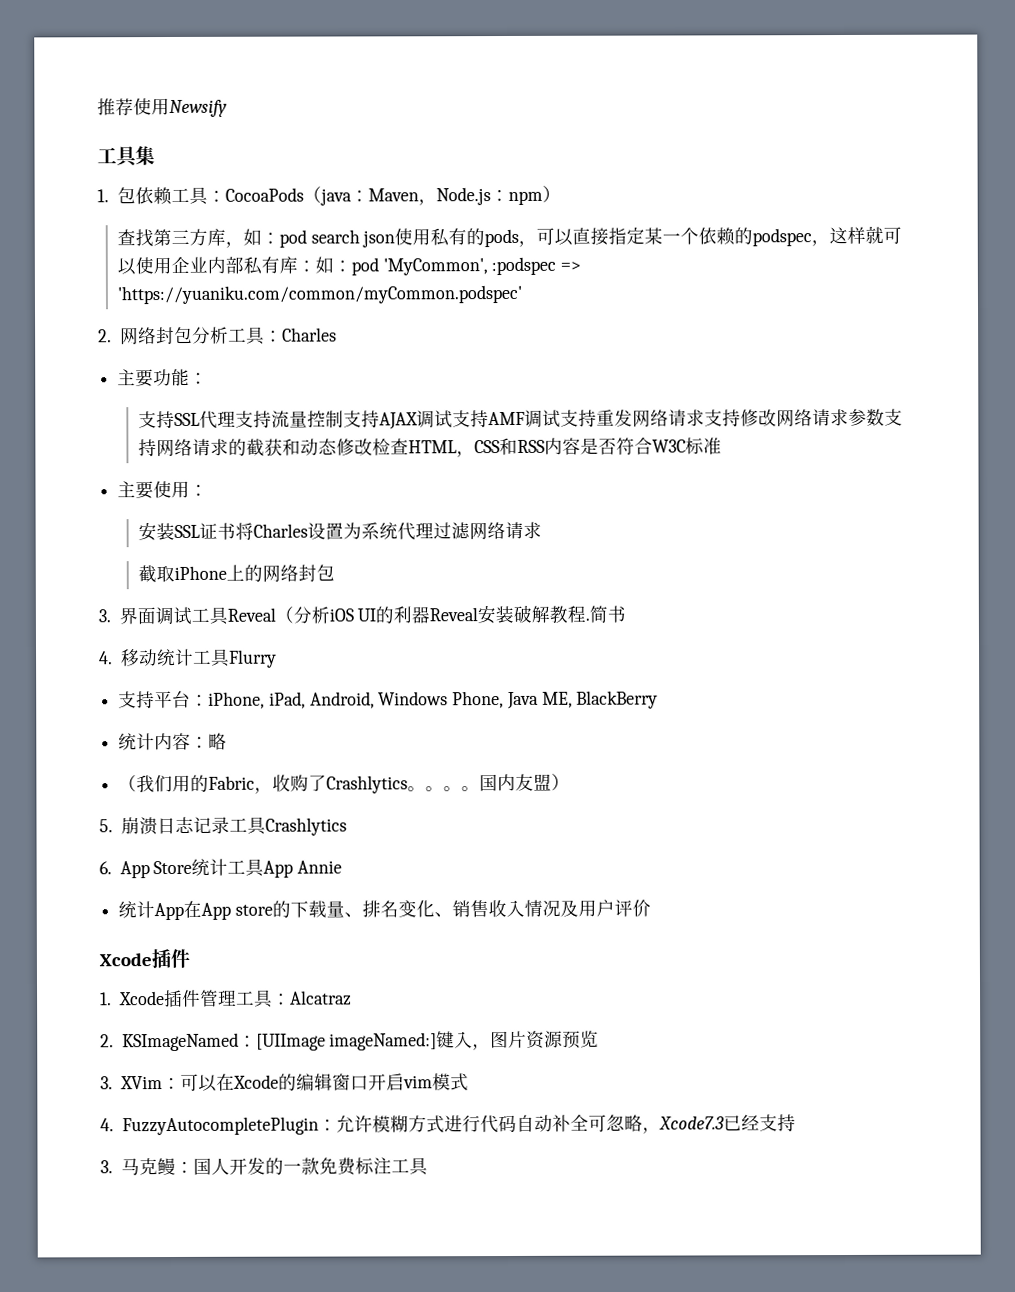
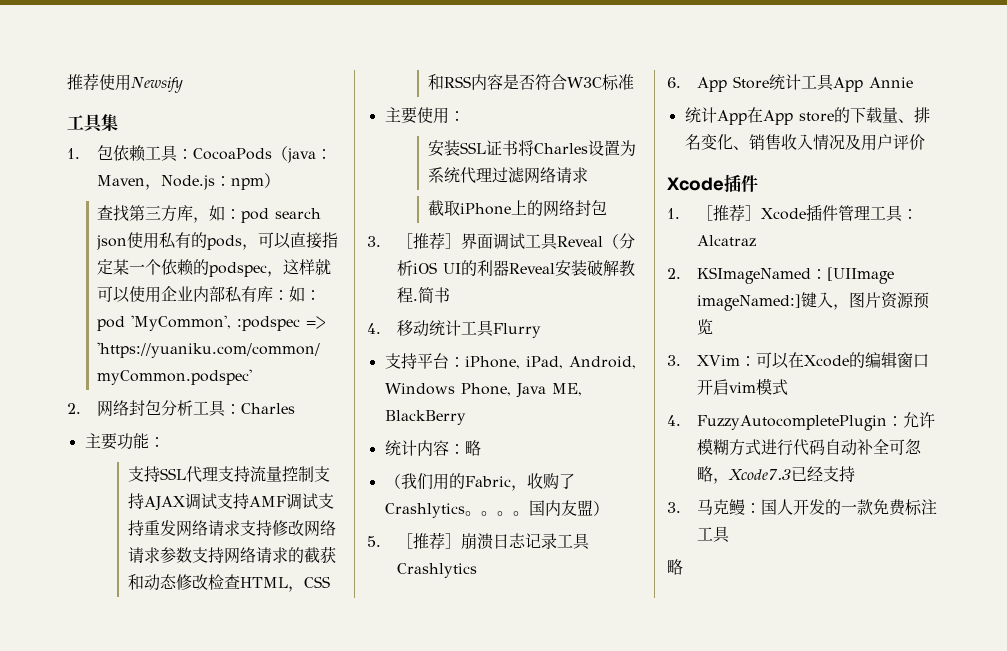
- 3.界面调试工具Reveal（分析iOS UI的利器Reveal安装破解教程.
+ 3.［推荐］界面调试工具Reveal（分析iOS UI的利器Reveal安装破解教程.
- 5.崩溃日志记录工具Crashlytics
+ 5.［推荐］崩溃日志记录工具Crashlytics
- 1. Xcode插件管理工具：Alcatraz
+ 1.［推荐］Xcode插件管理工具：Alcatraz
  3.马克鳗：国人开发的一款免费标注工具
+ 略

